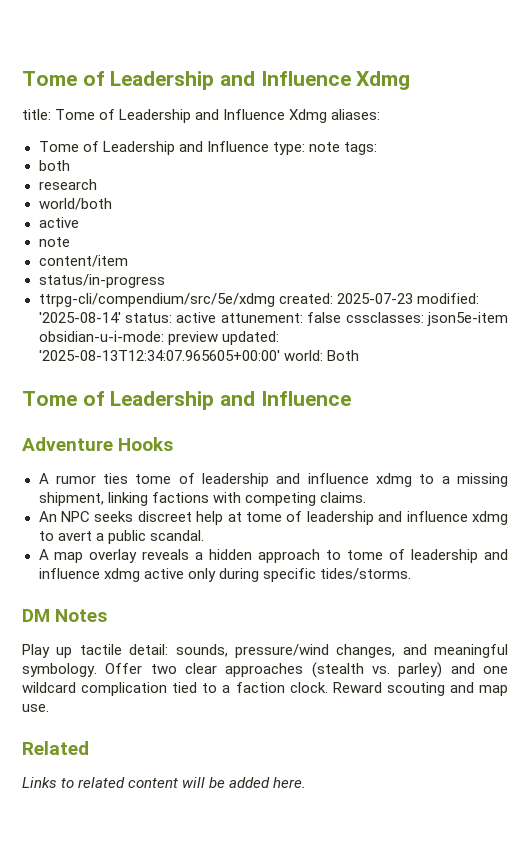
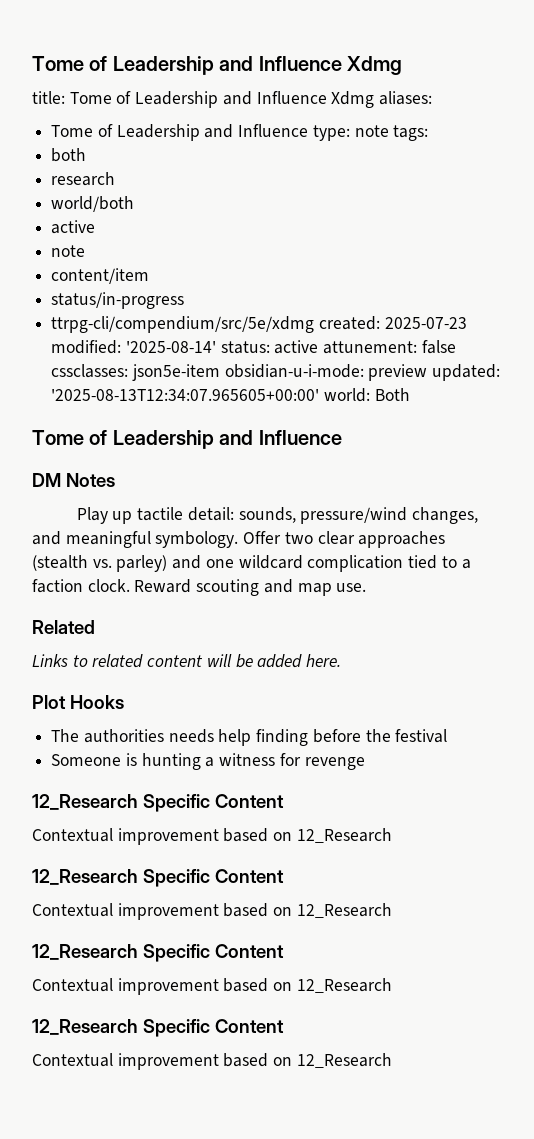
- Adventure Hooks
- A rumor ties tome of leadership and influence xdmg to a missing shipment, linking factions with competing claims.
- An NPC seeks discreet help at tome of leadership and influence xdmg to avert a public scandal.
- A map overlay reveals a hidden approach to tome of leadership and influence xdmg active only during specific tides/storms.
+ Plot Hooks
+ The authorities needs help finding before the festival
+ Someone is hunting a witness for revenge
+ 12_Research Specific Content
+ Contextual improvement based on 12_Research
+ 12_Research Specific Content
+ Contextual improvement based on 12_Research
+ 12_Research Specific Content
+ Contextual improvement based on 12_Research
+ 12_Research Specific Content
+ Contextual improvement based on 12_Research

